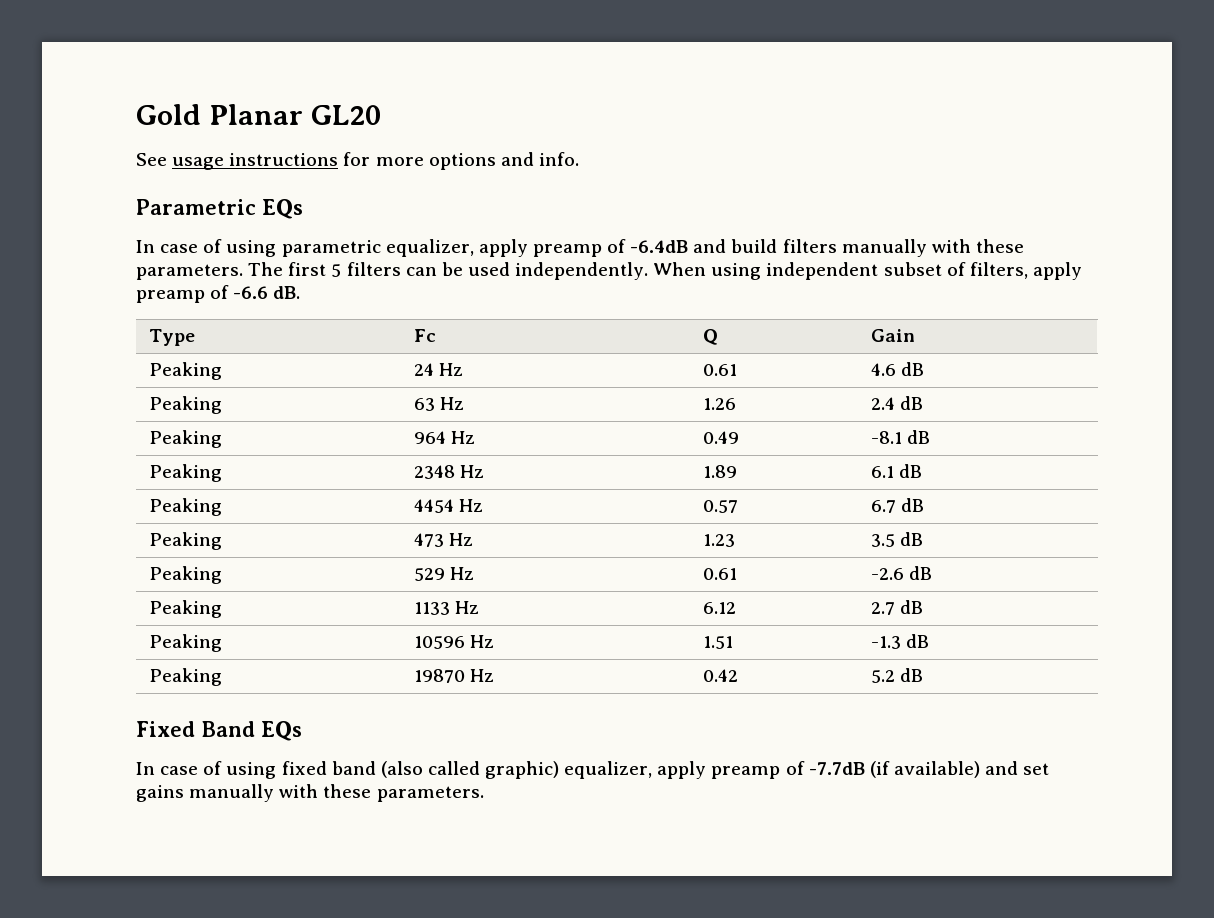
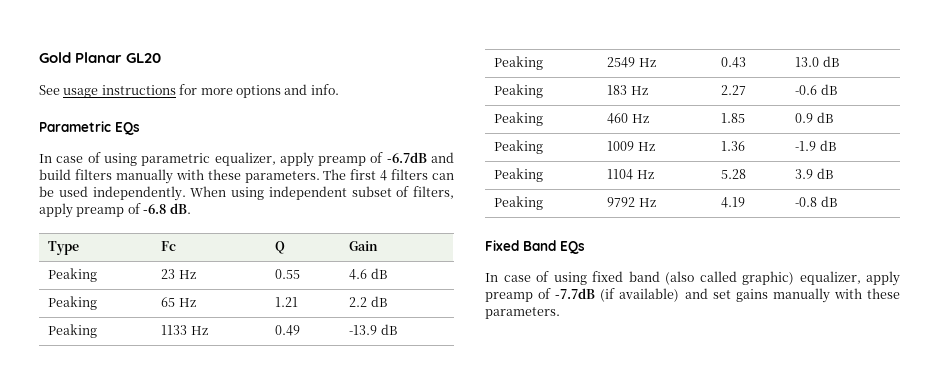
- In case of using parametric equalizer, apply preamp of -6.4dB and build filters manually with these parameters.
+ In case of using parametric equalizer, apply preamp of -6.7dB and build filters manually with these parameters.
- The first 5 filters can be used independently.
+ The first 4 filters can be used independently.
- When using independent subset of filters, apply preamp of -6.6 dB.
+ When using independent subset of filters, apply preamp of -6.8 dB.
- Peaking | 24 Hz | 0.61 | 4.6 dB
+ Peaking | 23 Hz | 0.55 | 4.6 dB
- Peaking | 63 Hz | 1.26 | 2.4 dB
- Peaking | 964 Hz | 0.49 | -8.1 dB
- Peaking | 2348 Hz | 1.89 | 6.1 dB
- Peaking | 4454 Hz | 0.57 | 6.7 dB
- Peaking | 473 Hz | 1.23 | 3.5 dB
- Peaking | 529 Hz | 0.61 | -2.6 dB
+ Peaking | 65 Hz | 1.21 | 2.2 dB
- Peaking | 1133 Hz | 6.12 | 2.7 dB
- Peaking | 10596 Hz | 1.51 | -1.3 dB
- Peaking | 19870 Hz | 0.42 | 5.2 dB
+ Peaking | 1133 Hz | 0.49 | -13.9 dB
+ Peaking | 2549 Hz | 0.43 | 13.0 dB
+ Peaking | 183 Hz | 2.27 | -0.6 dB
+ Peaking | 460 Hz | 1.85 | 0.9 dB
+ Peaking | 1009 Hz | 1.36 | -1.9 dB
+ Peaking | 1104 Hz | 5.28 | 3.9 dB
+ Peaking | 9792 Hz | 4.19 | -0.8 dB

